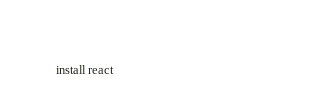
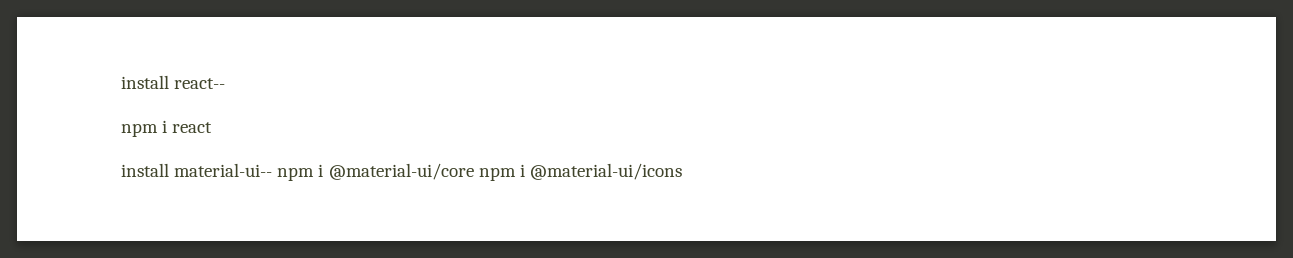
- install react
+ install react--
+ npm i react
+ install material-ui-- npm i @material-ui/core npm i @material-ui/icons

